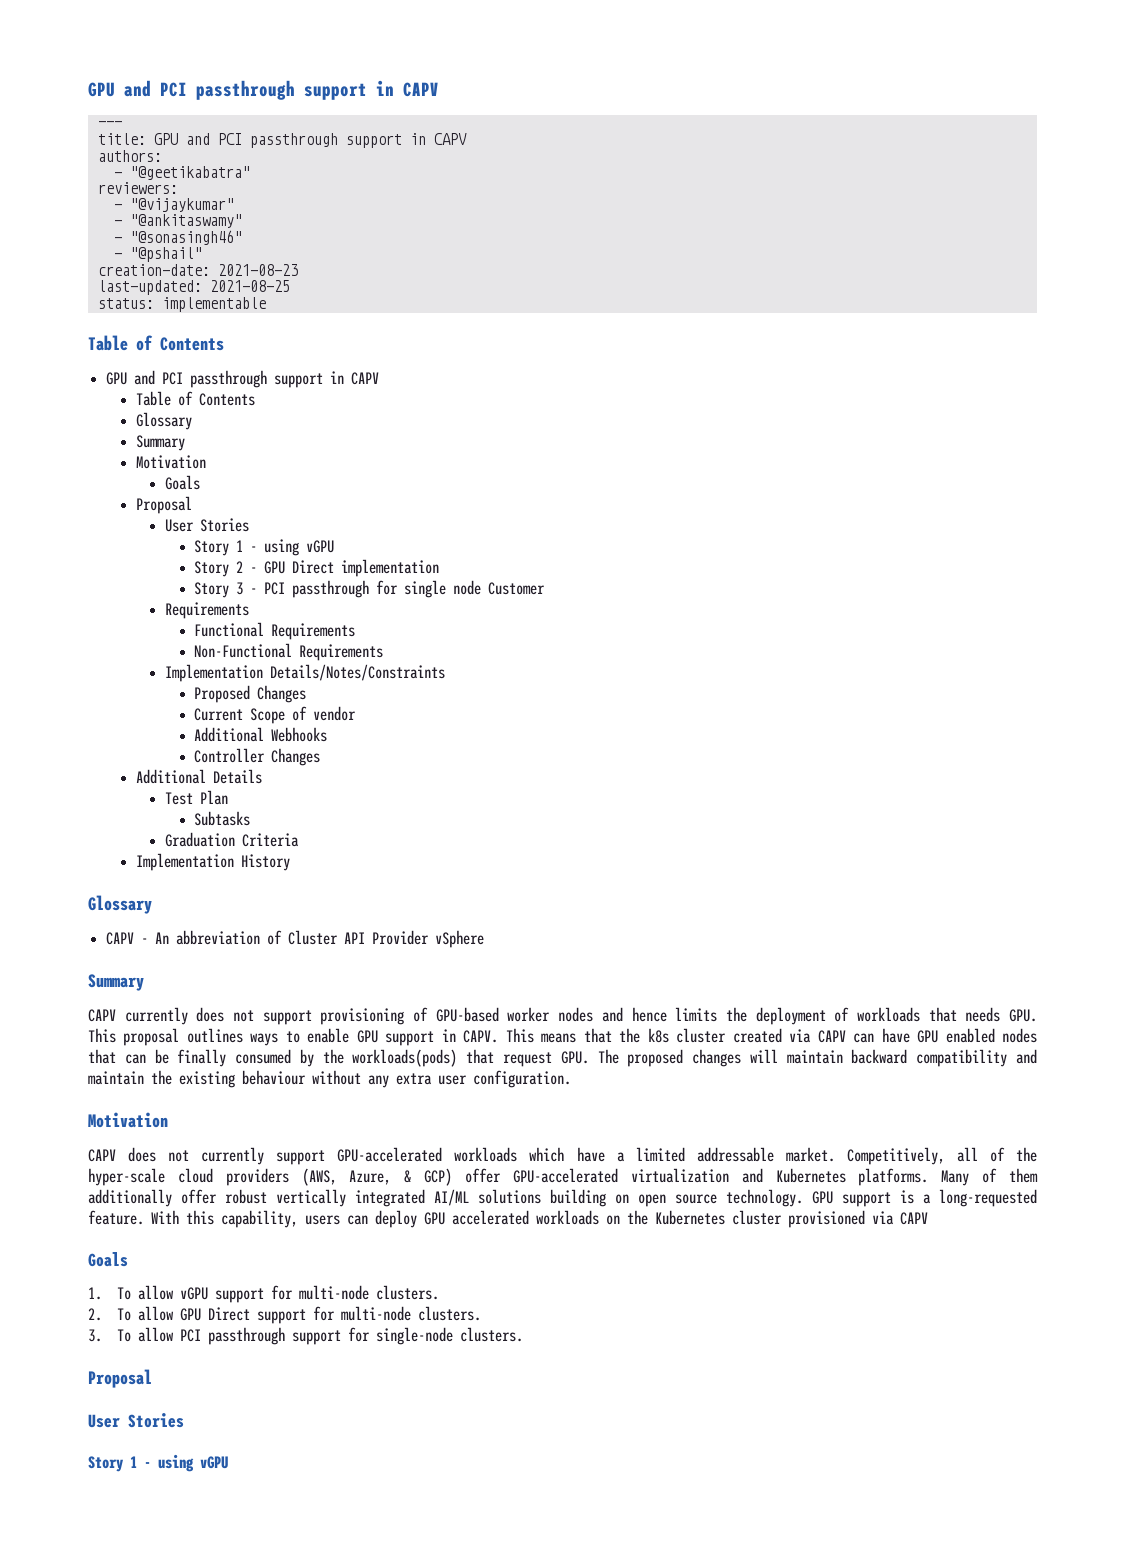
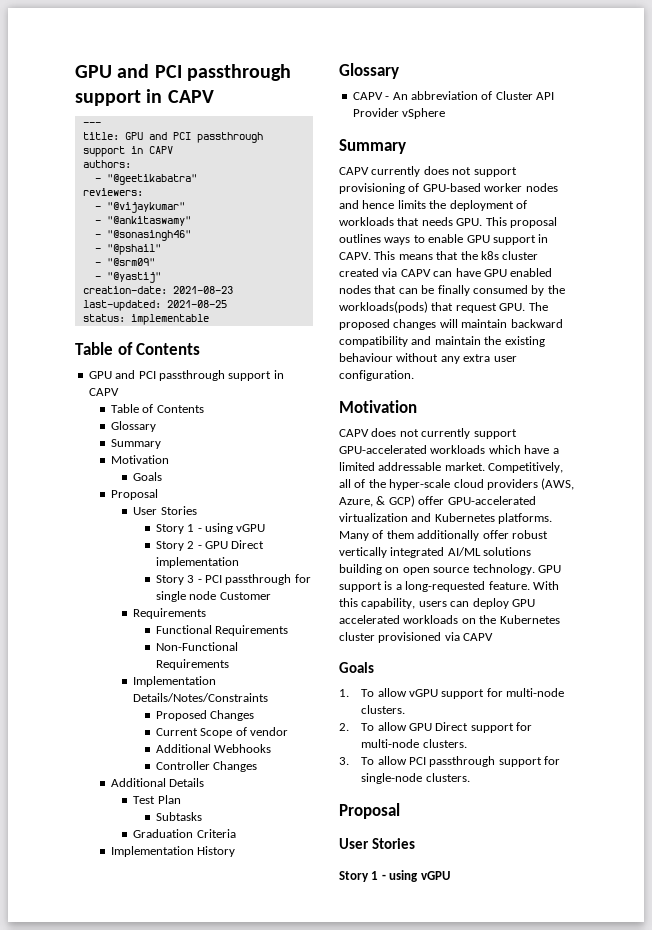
+ - "@srm09"
+ - "@yastij"

